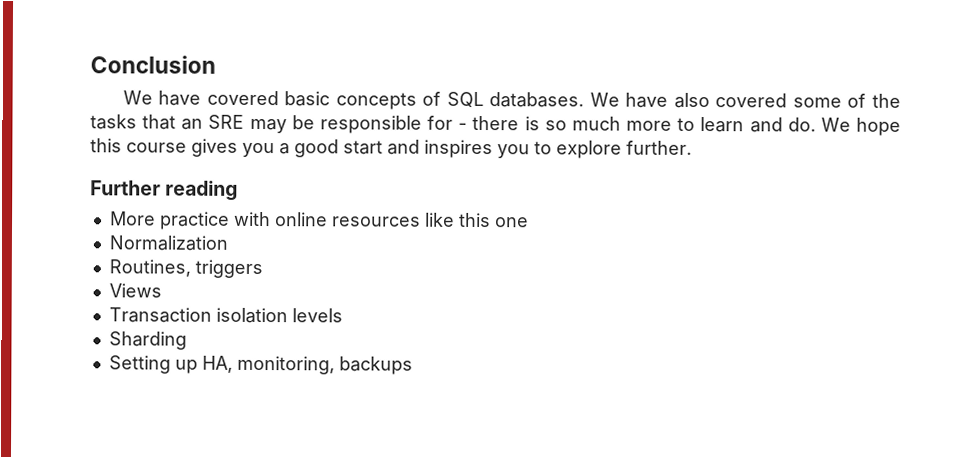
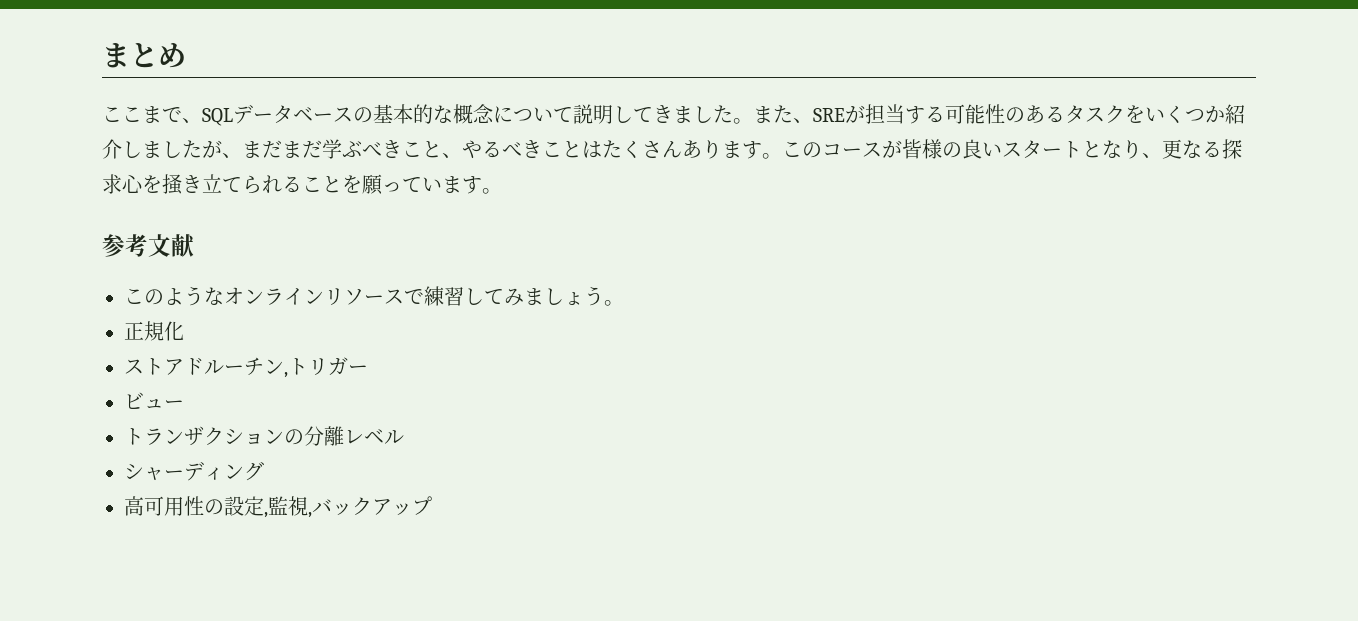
- Conclusion
- We have covered basic concepts of SQL databases. We have also covered some of the tasks that an SRE may be responsible for - there is so much more to learn and do. We hope this course gives you a good start and inspires you to explore further.
- Further reading
- More practice with online resources like this one
- Normalization
- Routines, triggers
- Views
- Transaction isolation levels
- Sharding
- Setting up HA, monitoring, backups
+ まとめ
+ ここまで、SQLデータベースの基本的な概念について説明してきました。また、SREが担当する可能性のあるタスクをいくつか紹介しましたが、まだまだ学ぶべきこと、やるべきことはたくさんあります。このコースが皆様の良いスタートとなり、更なる探求心を掻き立てられることを願っています。
+ 参考文献
+ このようなオンラインリソースで練習してみましょう。
+ 正規化
+ ストアドルーチン,トリガー
+ ビュー
+ トランザクションの分離レベル
+ シャーディング
+ 高可用性の設定,監視,バックアップ

